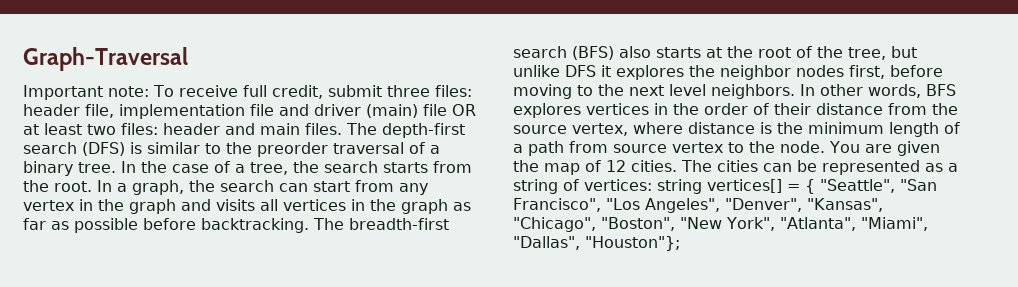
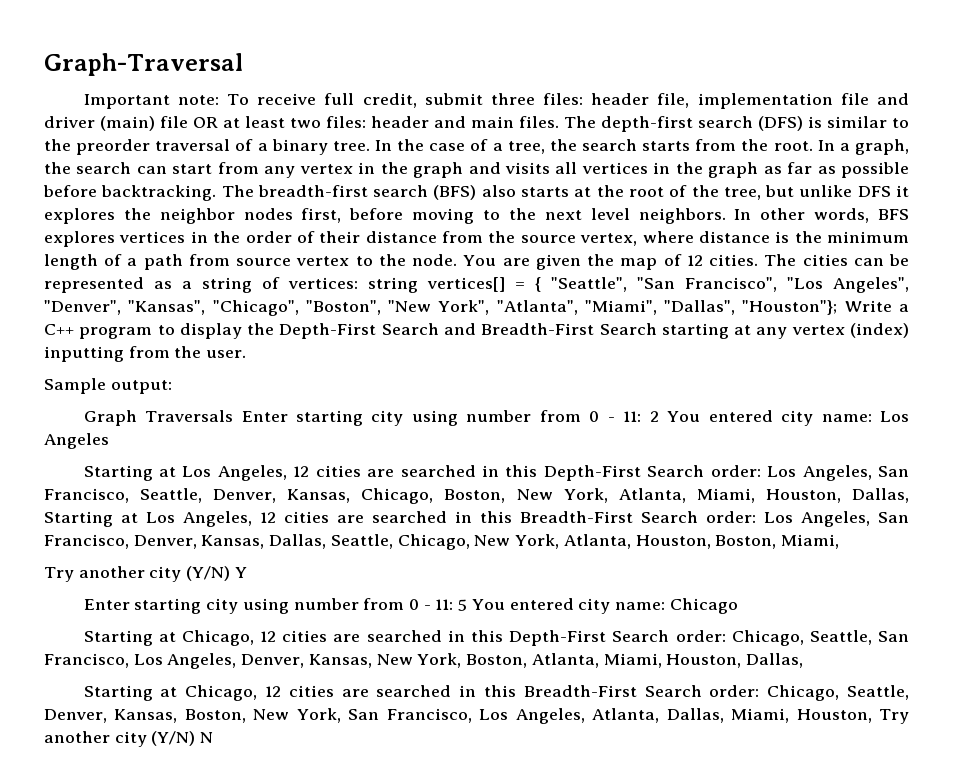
- The cities can be represented as a string of vertices: string vertices[] = { "Seattle", "San Francisco", "Los Angeles", "Denver", "Kansas", "Chicago", "Boston", "New York", "Atlanta", "Miami", "Dallas", "Houston"};
+ The cities can be represented as a string of vertices: string vertices[] = { "Seattle", "San Francisco", "Los Angeles", "Denver", "Kansas", "Chicago", "Boston", "New York", "Atlanta", "Miami", "Dallas", "Houston"}; Write a C++ program to display the Depth-First Search and Breadth-First Search starting at any vertex (index) inputting from the user.
+ Sample output:
+ Graph Traversals Enter starting city using number from 0 - 11: 2 You entered city name: Los Angeles
+ Starting at Los Angeles, 12 cities are searched in this Depth-First Search order: Los Angeles, San Francisco, Seattle, Denver, Kansas, Chicago, Boston, New York, Atlanta, Miami, Houston, Dallas, Starting at Los Angeles, 12 cities are searched in this Breadth-First Search order: Los Angeles, San Francisco, Denver, Kansas, Dallas, Seattle, Chicago, New York, Atlanta, Houston, Boston, Miami,
+ Try another city (Y/N) Y
+ Enter starting city using number from 0 - 11: 5 You entered city name: Chicago
+ Starting at Chicago, 12 cities are searched in this Depth-First Search order: Chicago, Seattle, San Francisco, Los Angeles, Denver, Kansas, New York, Boston, Atlanta, Miami, Houston, Dallas,
+ Starting at Chicago, 12 cities are searched in this Breadth-First Search order: Chicago, Seattle, Denver, Kansas, Boston, New York, San Francisco, Los Angeles, Atlanta, Dallas, Miami, Houston, Try another city (Y/N) N

